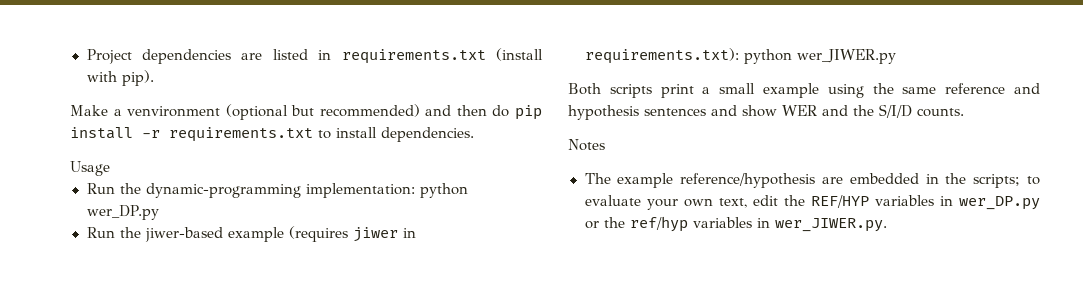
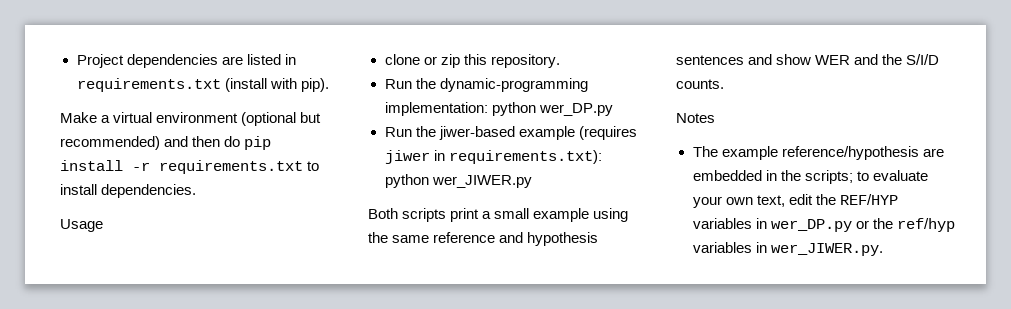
- Make a venvironment (optional but recommended) and then do pip install -r requirements.txt to install dependencies.
+ Make a virtual environment (optional but recommended) and then do pip install -r requirements.txt to install dependencies.
+ clone or zip this repository.

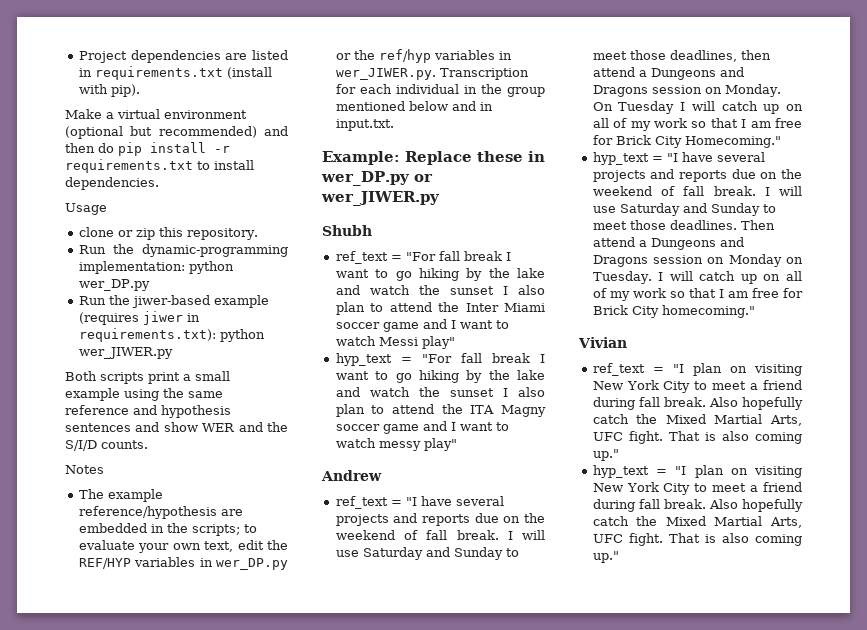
- The example reference/hypothesis are embedded in the scripts; to evaluate your own text, edit the REF/HYP variables in wer_DP.py or the ref/hyp variables in wer_JIWER.py.
+ The example reference/hypothesis are embedded in the scripts; to evaluate your own text, edit the REF/HYP variables in wer_DP.py or the ref/hyp variables in wer_JIWER.py. Transcription for each individual in the group mentioned below and in input.txt.
+ Example: Replace these in wer_DP.py or wer_JIWER.py
+ Shubh
+ ref_text = "For fall break I want to go hiking by the lake and watch the sunset I also plan to attend the Inter Miami soccer game and I want to watch Messi play"
+ hyp_text = "For fall break I want to go hiking by the lake and watch the sunset I also plan to attend the ITA Magny soccer game and I want to watch messy play"
+ Andrew
+ ref_text = "I have several projects and reports due on the weekend of fall break. I will use Saturday and Sunday to meet those deadlines, then attend a Dungeons and Dragons session on Monday. On Tuesday I will catch up on all of my work so that I am free for Brick City Homecoming."
+ hyp_text = "I have several projects and reports due on the weekend of fall break. I will use Saturday and Sunday to meet those deadlines. Then attend a Dungeons and Dragons session on Monday on Tuesday. I will catch up on all of my work so that I am free for Brick City homecoming."
+ Vivian
+ ref_text = "I plan on visiting New York City to meet a friend during fall break. Also hopefully catch the Mixed Martial Arts, UFC fight. That is also coming up."
+ hyp_text = "I plan on visiting New York City to meet a friend during fall break. Also hopefully catch the Mixed Martial Arts, UFC fight. That is also coming up."

